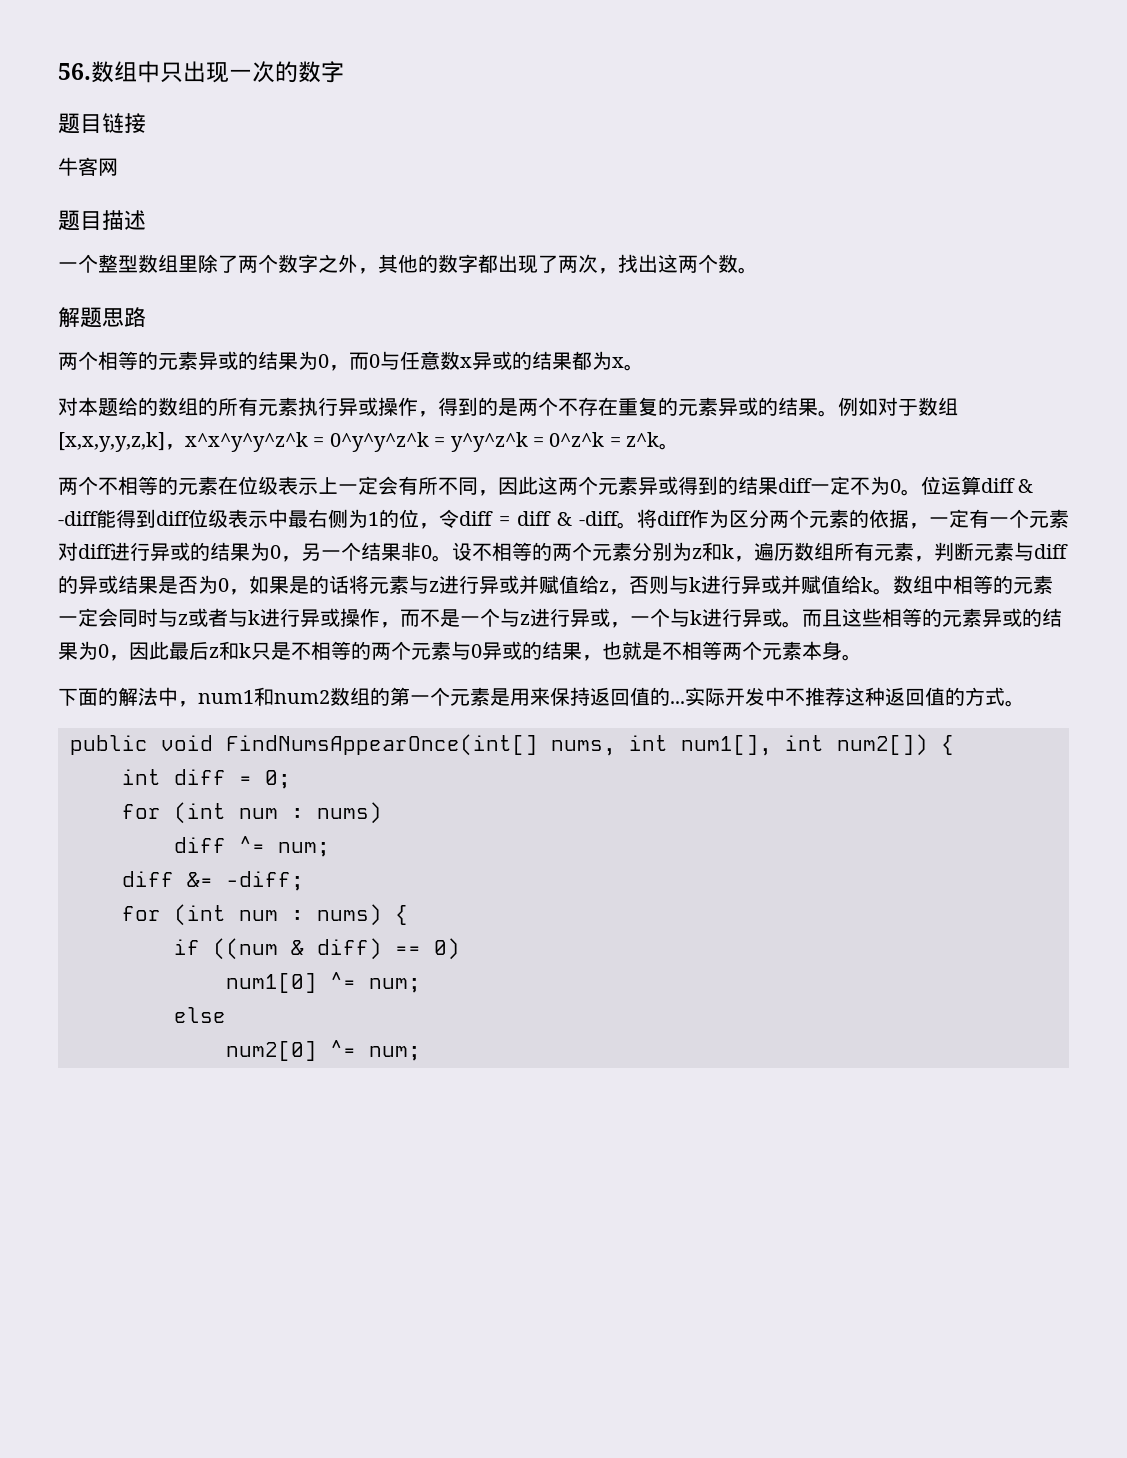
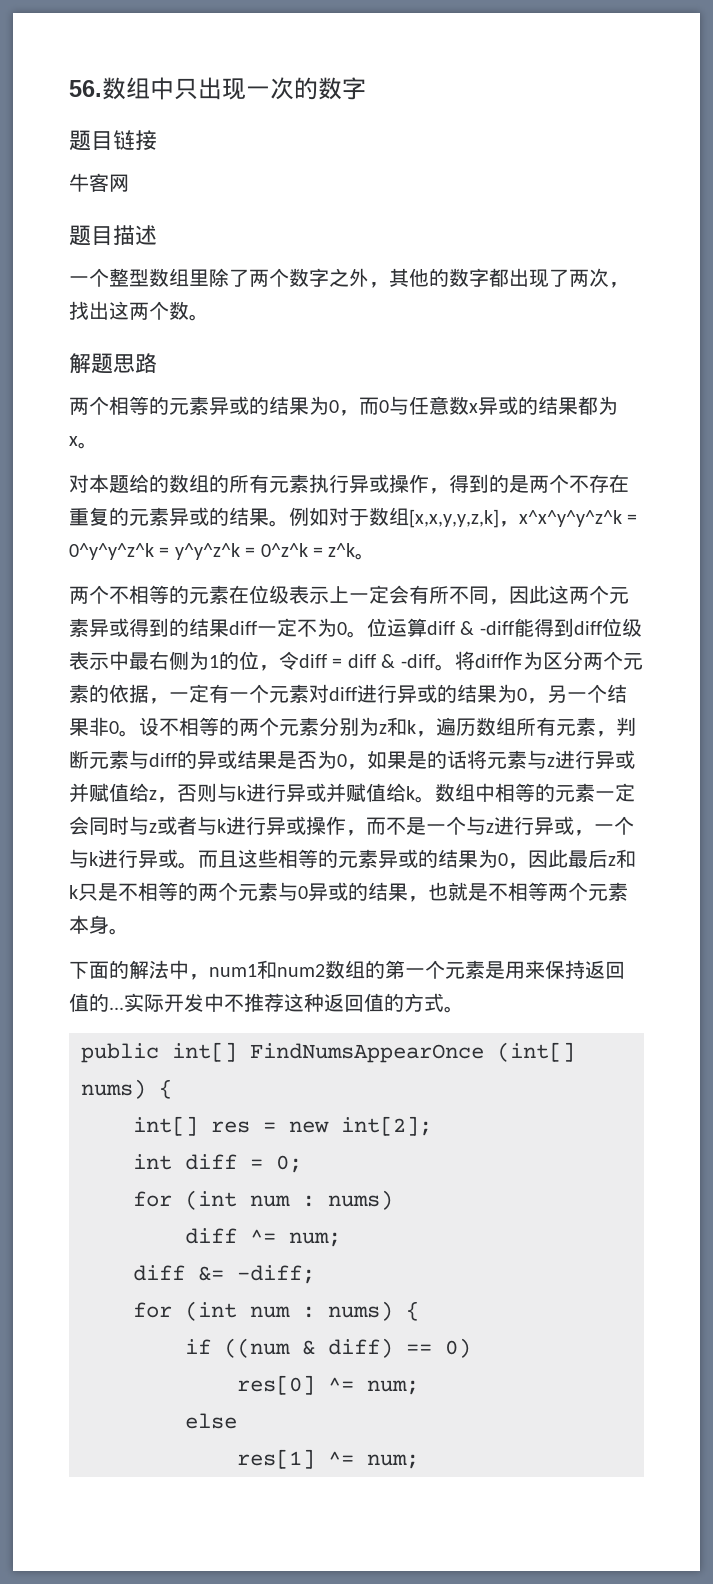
- public void FindNumsAppearOnce(int[] nums, int num1[], int num2[]) {
+ public int[] FindNumsAppearOnce (int[] nums) {
+ int[] res = new int[2];
- num1[0] ^= num;
+ res[0] ^= num;
- num2[0] ^= num;
+ res[1] ^= num;

